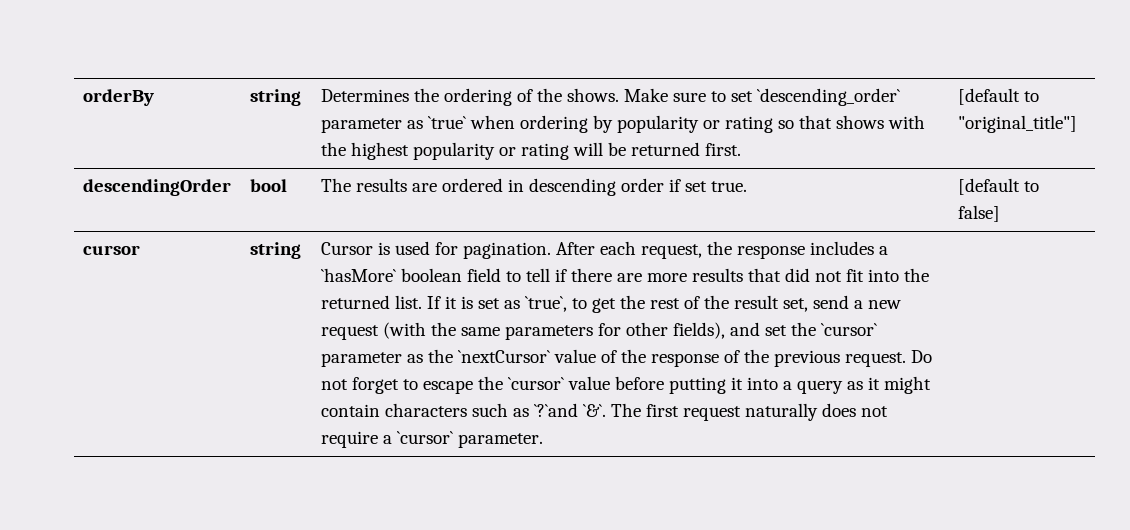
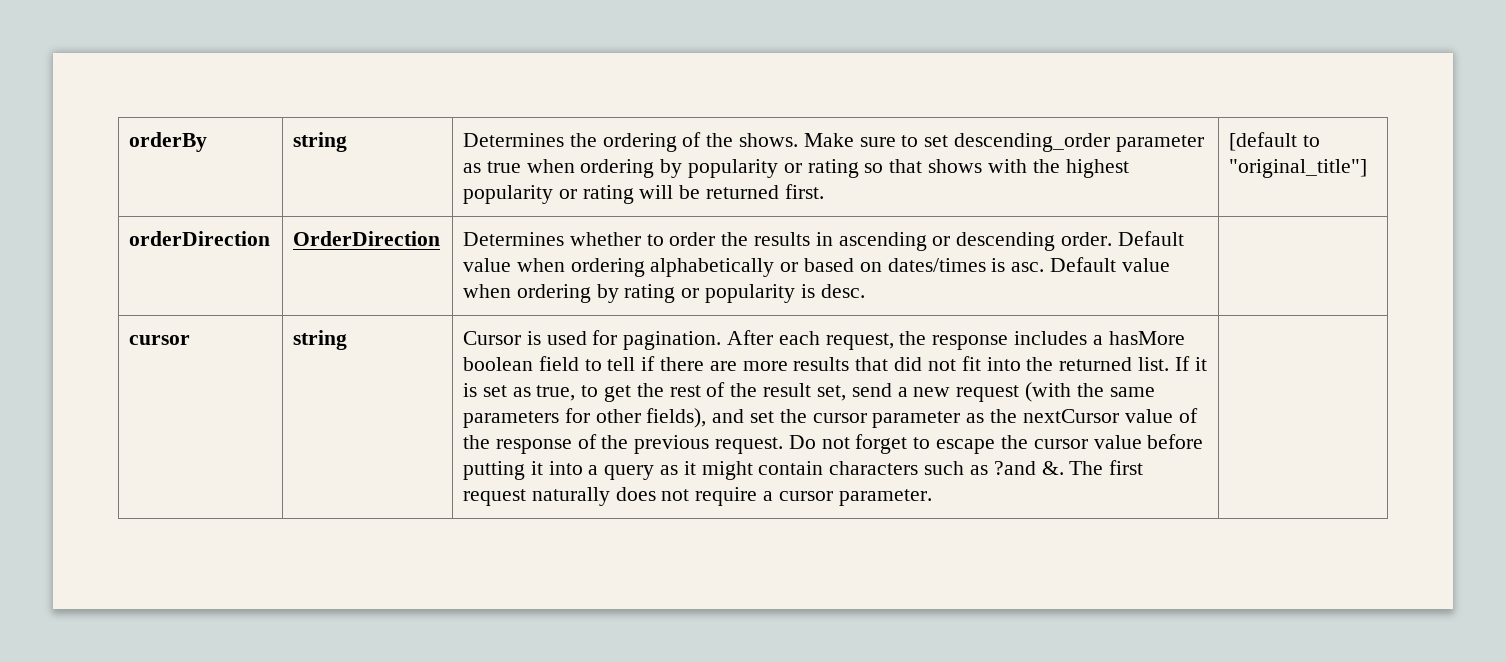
- orderBy | string | Determines the ordering of the shows. Make sure to set `descending_order` parameter as `true` when ordering by popularity or rating so that shows with the highest popularity or rating will be returned first. | [default to "original_title"]
+ orderBy | string | Determines the ordering of the shows. Make sure to set descending_order parameter as true when ordering by popularity or rating so that shows with the highest popularity or rating will be returned first. | [default to "original_title"]
- descendingOrder | bool | The results are ordered in descending order if set true. | [default to false]
+ orderDirection | OrderDirection | Determines whether to order the results in ascending or descending order. Default value when ordering alphabetically or based on dates/times is asc. Default value when ordering by rating or popularity is desc. |
- After each request, the response includes a `hasMore` boolean field to tell if there are more results that did not fit into the returned list.
+ After each request, the response includes a hasMore boolean field to tell if there are more results that did not fit into the returned list.
- If it is set as `true`, to get the rest of the result set, send a new request (with the same parameters for other fields), and set the `cursor` parameter as the `nextCursor` value of the response of the previous request.
+ If it is set as true, to get the rest of the result set, send a new request (with the same parameters for other fields), and set the cursor parameter as the nextCursor value of the response of the previous request.
- Do not forget to escape the `cursor` value before putting it into a query as it might contain characters such as `?`and `&`.
+ Do not forget to escape the cursor value before putting it into a query as it might contain characters such as ?and &.
- The first request naturally does not require a `cursor` parameter.
+ The first request naturally does not require a cursor parameter.

